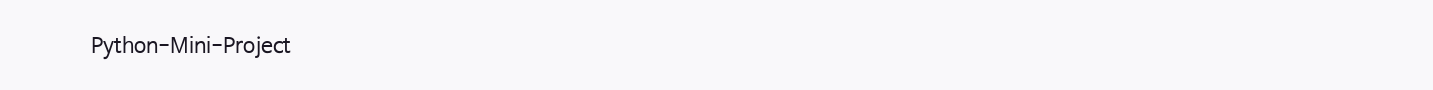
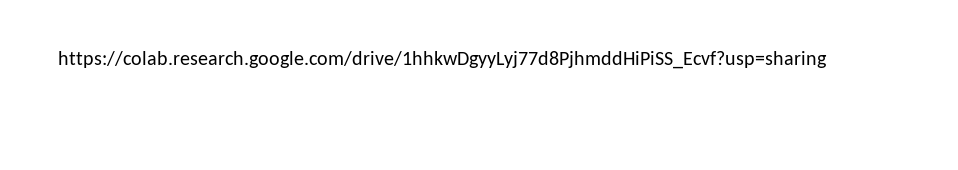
- Python-Mini-Project
+ https://colab.research.google.com/drive/1hhkwDgyyLyj77d8PjhmddHiPiSS_Ecvf?usp=sharing

